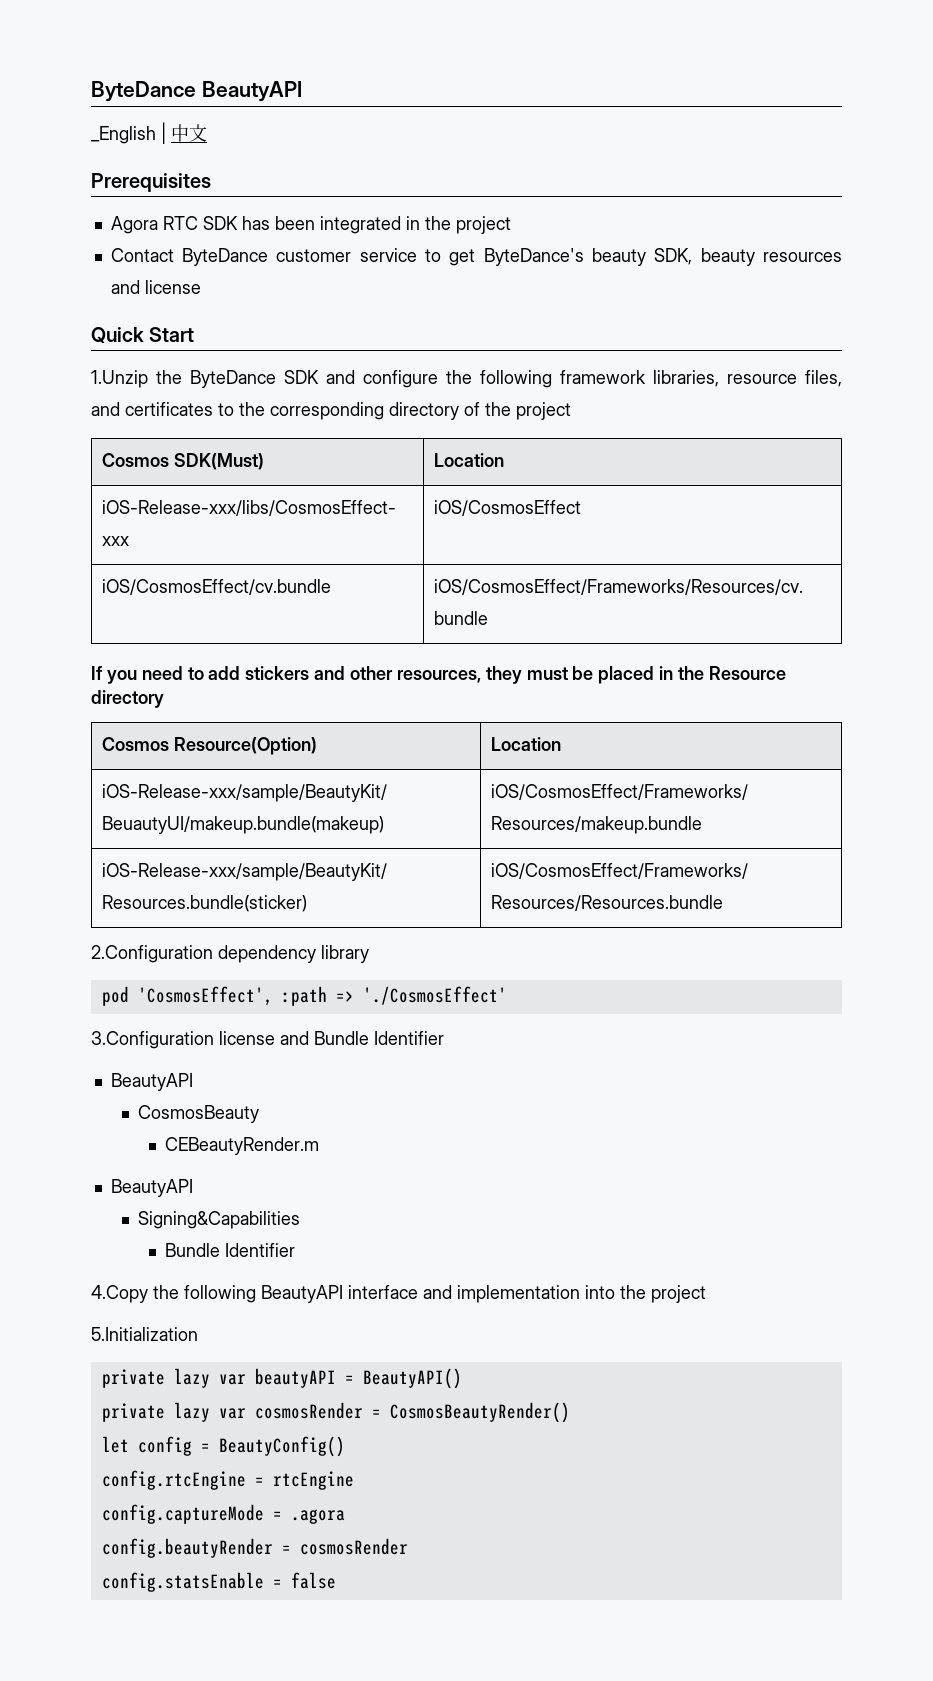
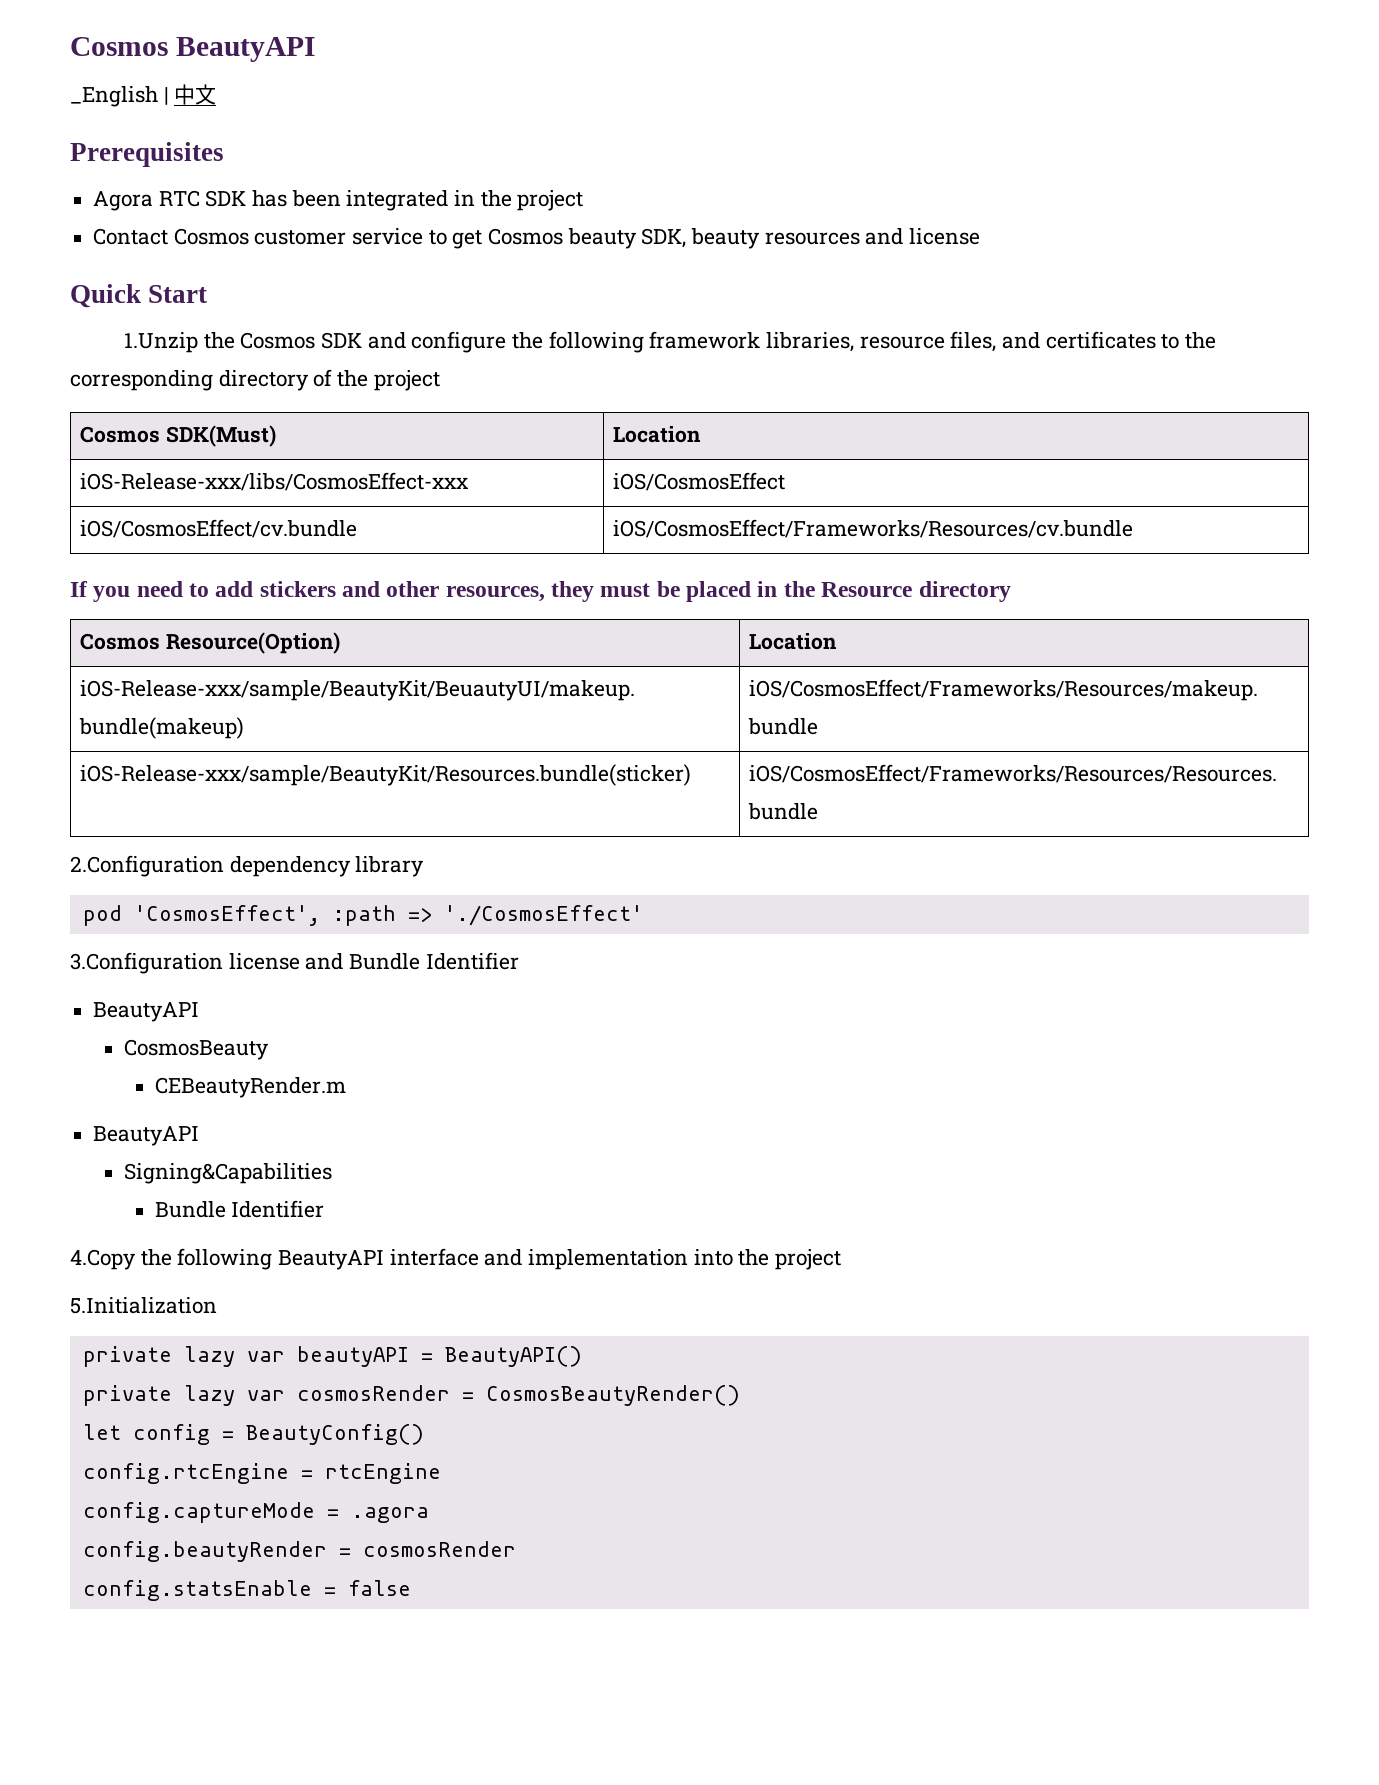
- ByteDance BeautyAPI
+ Cosmos BeautyAPI
- Contact ByteDance customer service to get ByteDance's beauty SDK, beauty resources and license
+ Contact Cosmos customer service to get Cosmos beauty SDK, beauty resources and license
- 1.Unzip the ByteDance SDK and configure the following framework libraries, resource files, and certificates to the corresponding directory of the project
+ 1.Unzip the Cosmos SDK and configure the following framework libraries, resource files, and certificates to the corresponding directory of the project

